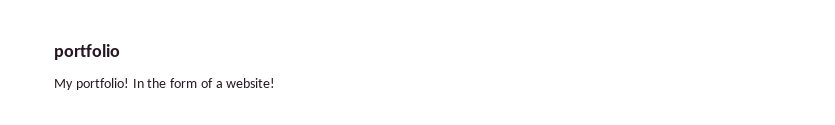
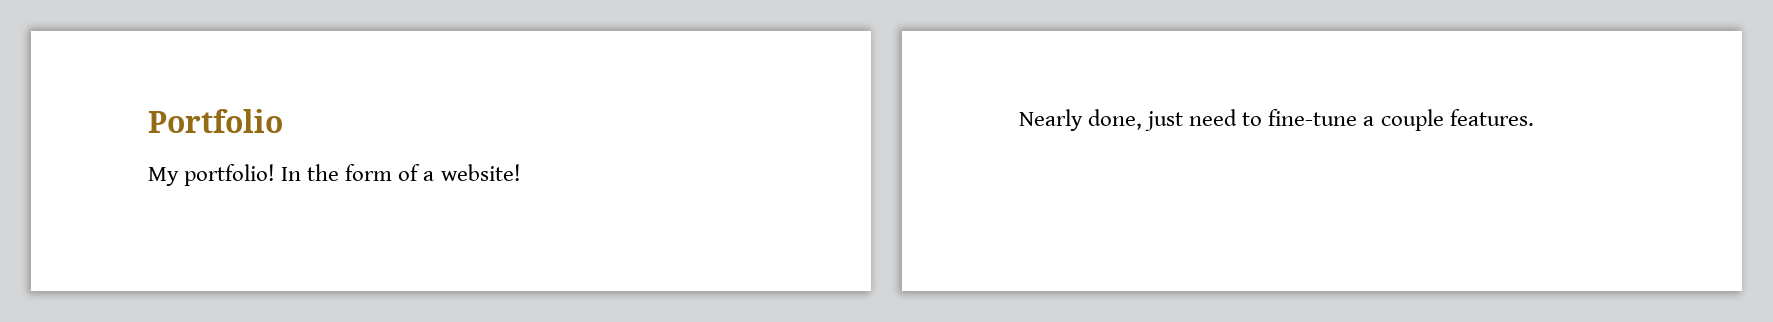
- portfolio
+ Portfolio
+ Nearly done, just need to fine-tune a couple features.

